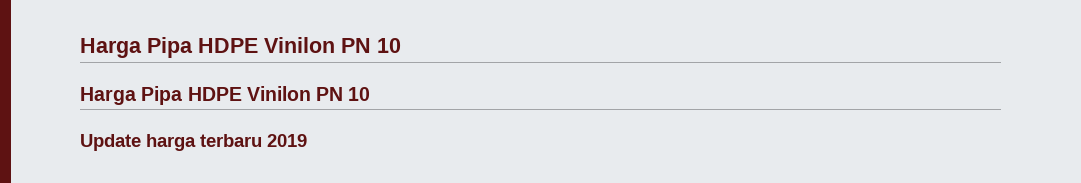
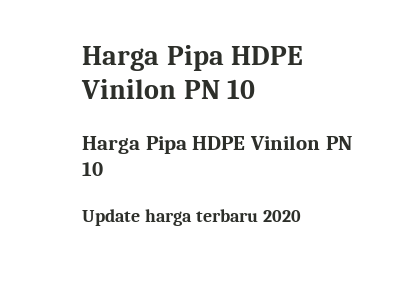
- Update harga terbaru 2019
+ Update harga terbaru 2020

